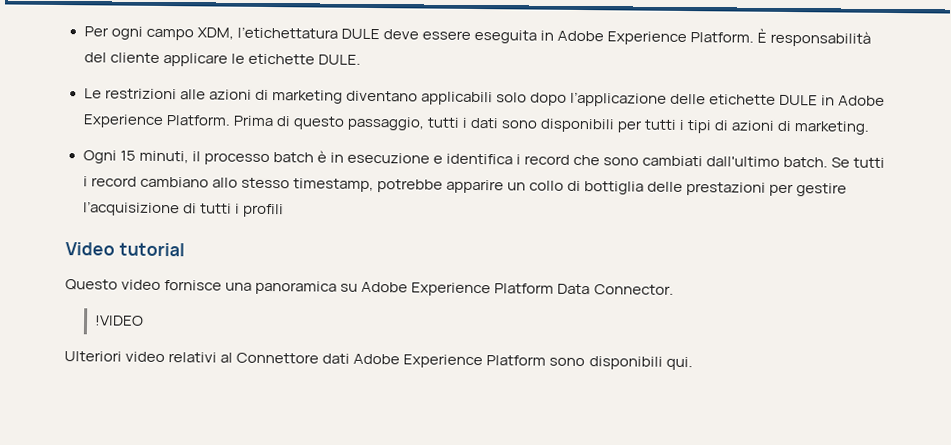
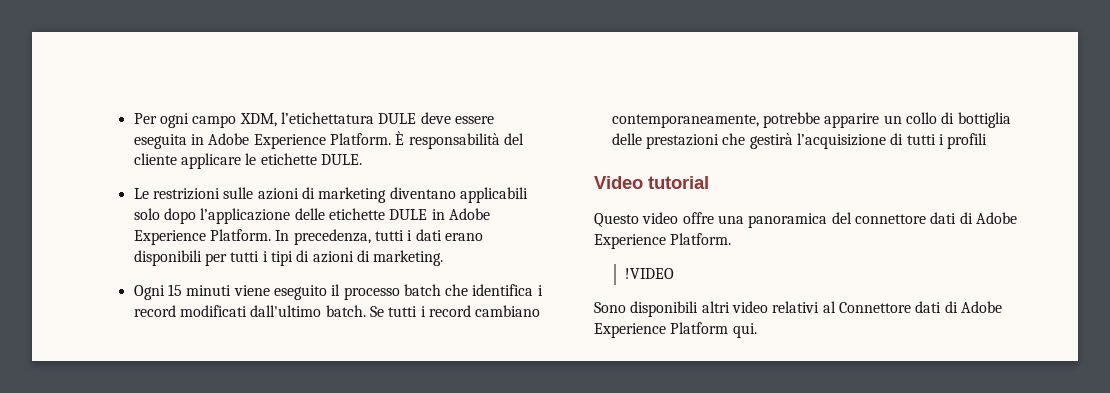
- Le restrizioni alle azioni di marketing diventano applicabili solo dopo l’applicazione delle etichette DULE in Adobe Experience Platform.
+ Le restrizioni sulle azioni di marketing diventano applicabili solo dopo l’applicazione delle etichette DULE in Adobe Experience Platform.
- Prima di questo passaggio, tutti i dati sono disponibili per tutti i tipi di azioni di marketing.
+ In precedenza, tutti i dati erano disponibili per tutti i tipi di azioni di marketing.
- Ogni 15 minuti, il processo batch è in esecuzione e identifica i record che sono cambiati dall'ultimo batch.
+ Ogni 15 minuti viene eseguito il processo batch che identifica i record modificati dall'ultimo batch.
- Se tutti i record cambiano allo stesso timestamp, potrebbe apparire un collo di bottiglia delle prestazioni per gestire l’acquisizione di tutti i profili
+ Se tutti i record cambiano contemporaneamente, potrebbe apparire un collo di bottiglia delle prestazioni che gestirà l’acquisizione di tutti i profili
- Questo video fornisce una panoramica su Adobe Experience Platform Data Connector.
+ Questo video offre una panoramica del connettore dati di Adobe Experience Platform.
  !VIDEO
- Ulteriori video relativi al Connettore dati Adobe Experience Platform sono disponibili qui.
+ Sono disponibili altri video relativi al Connettore dati di Adobe Experience Platform qui.

